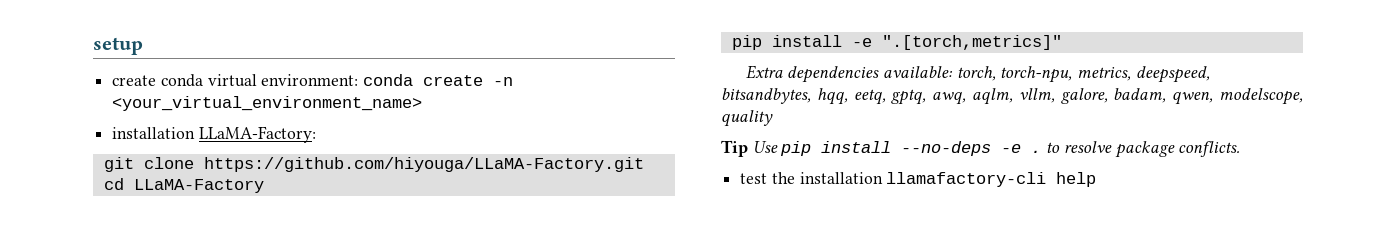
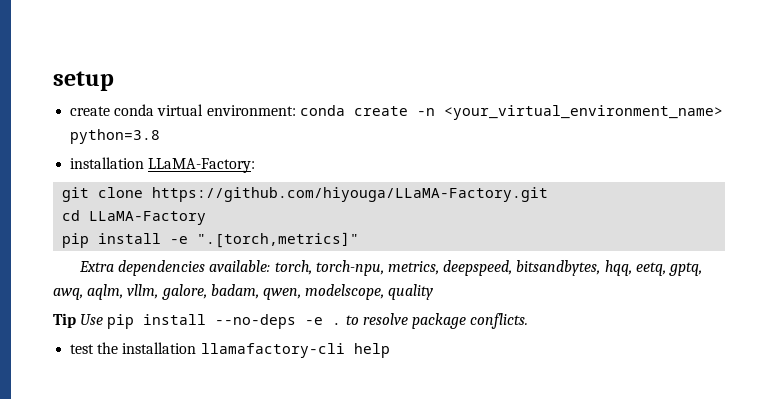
- create conda virtual environment: conda create -n <your_virtual_environment_name>
+ create conda virtual environment: conda create -n <your_virtual_environment_name> python=3.8

